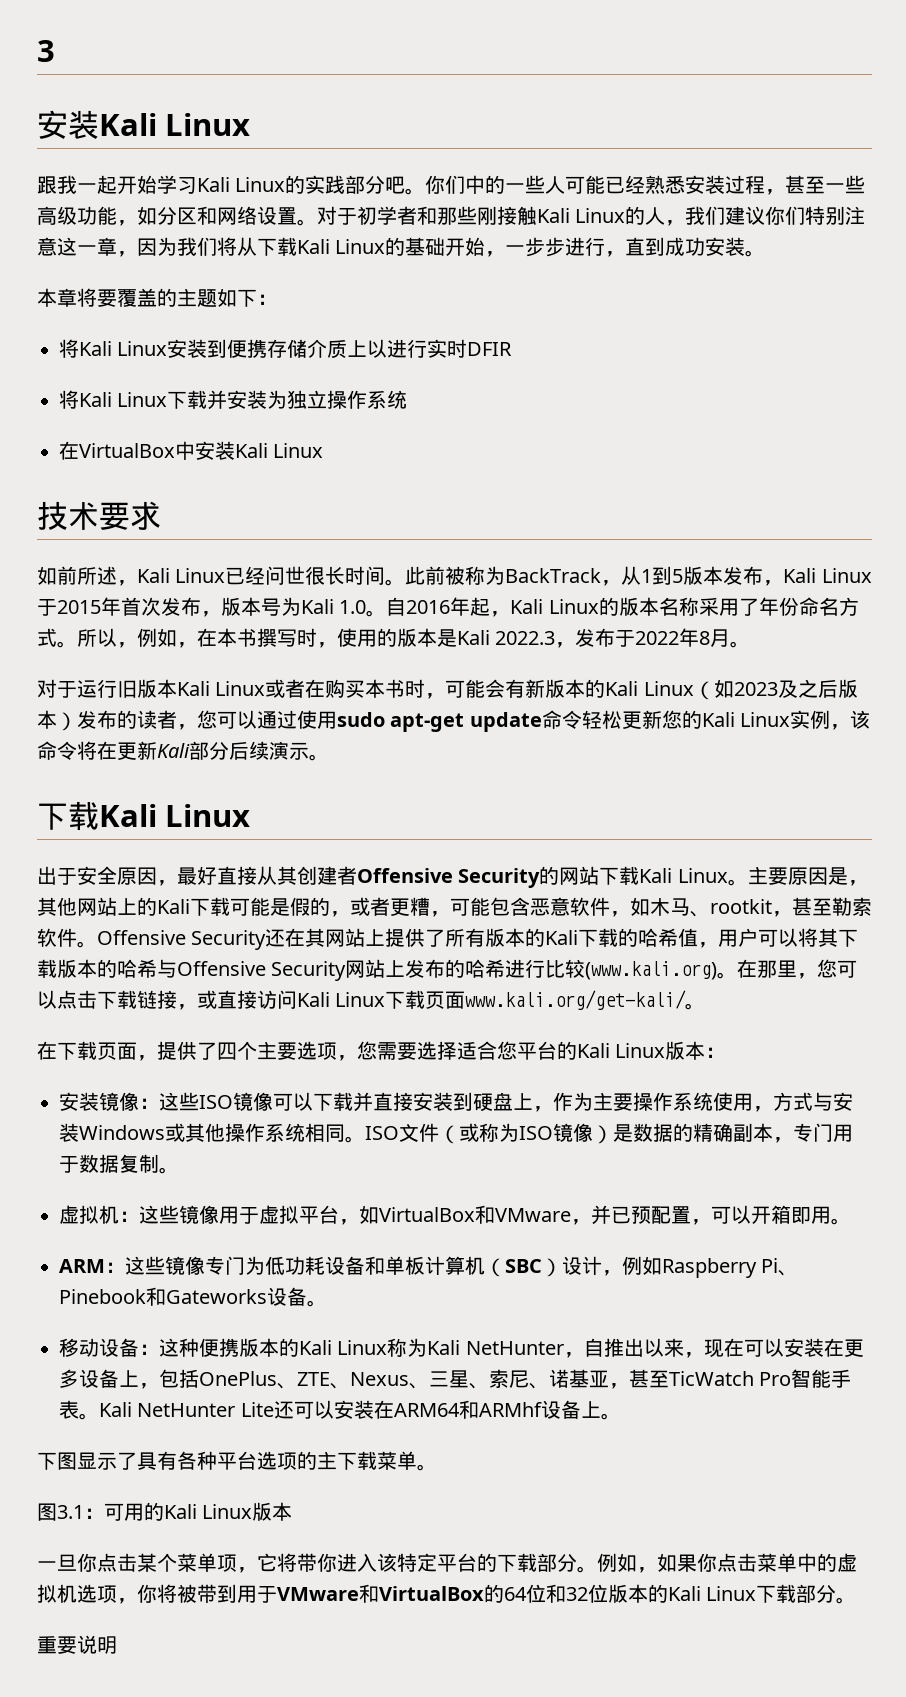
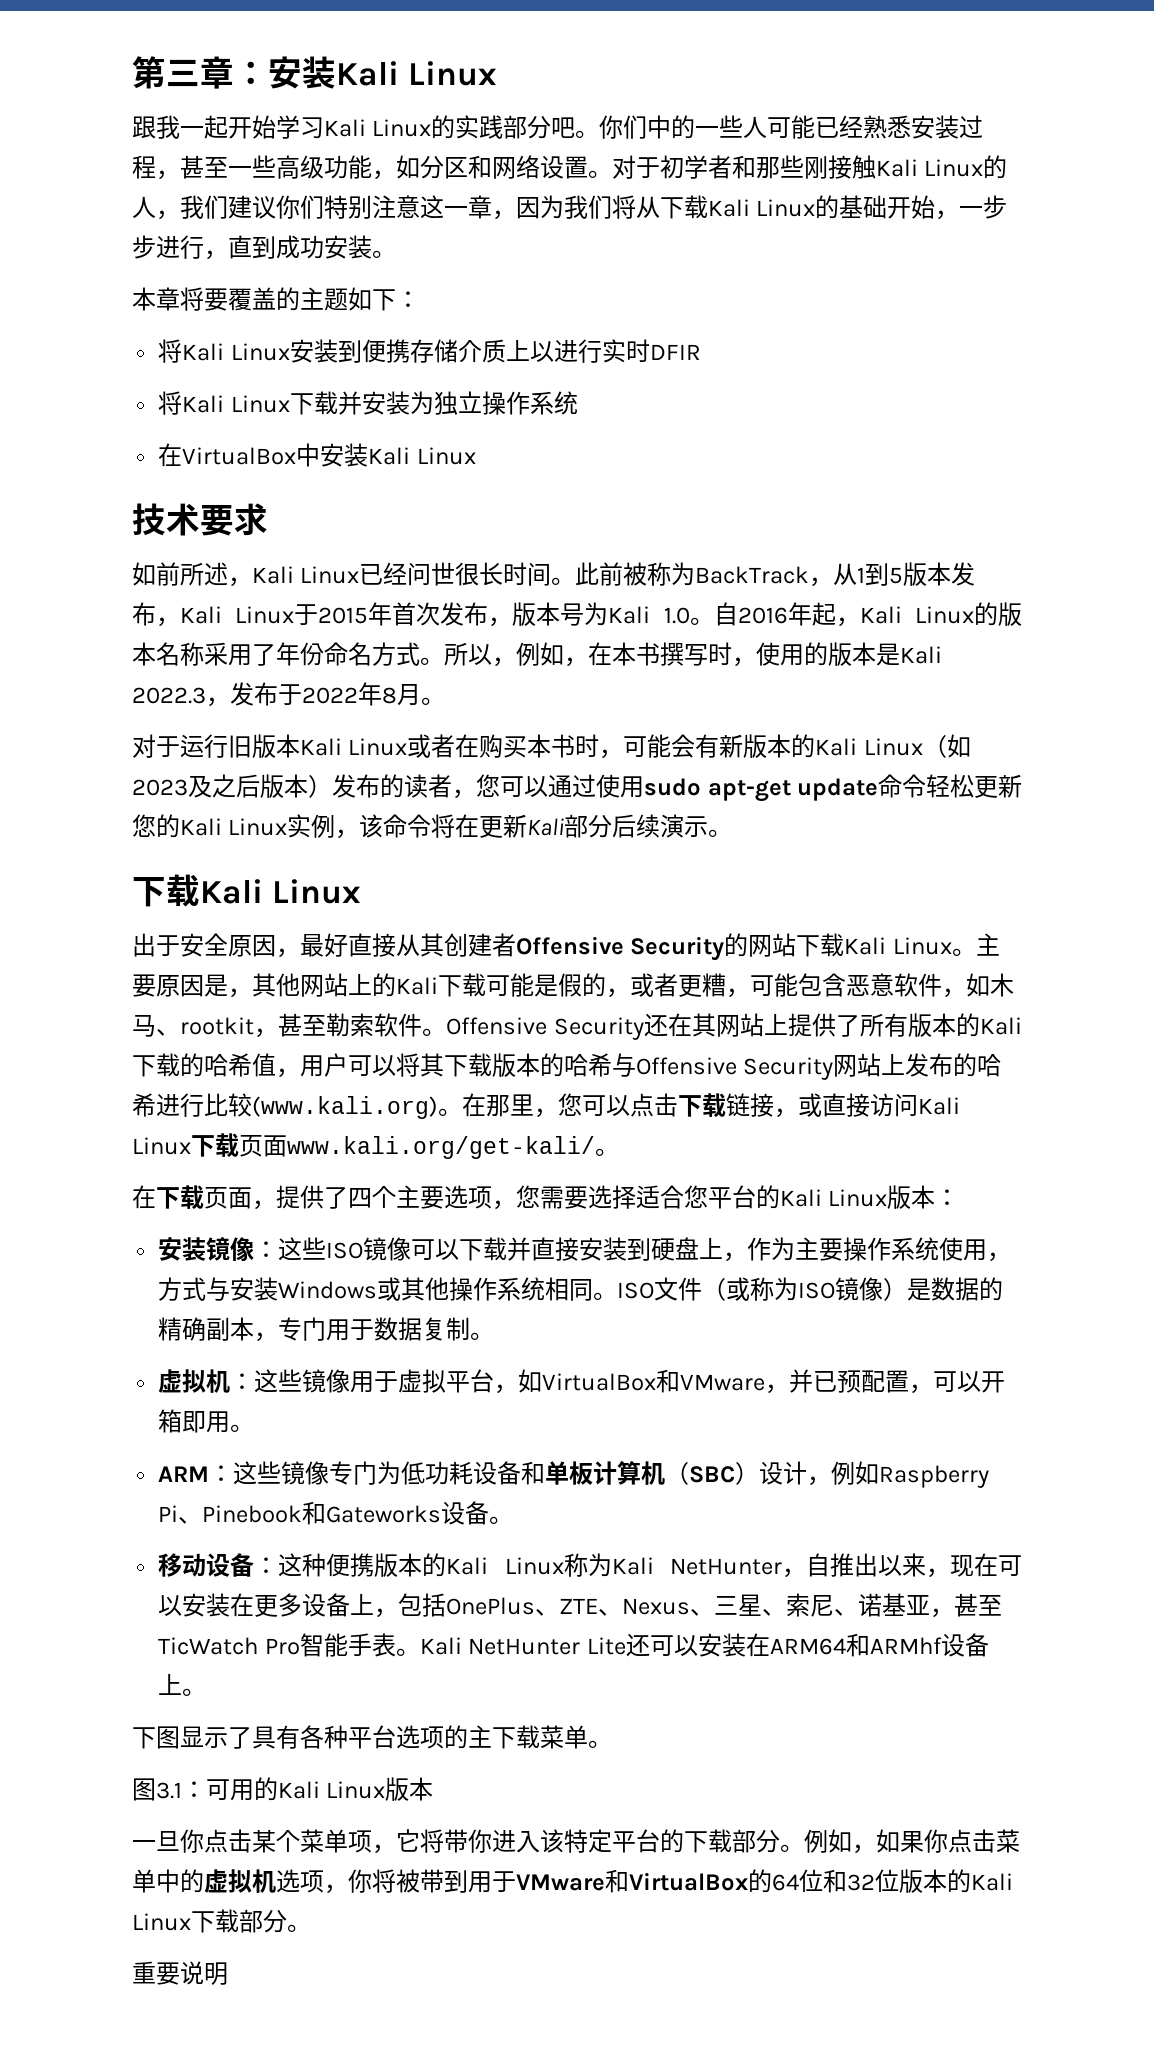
- 3
- 安装Kali Linux
+ 第三章：安装Kali Linux

